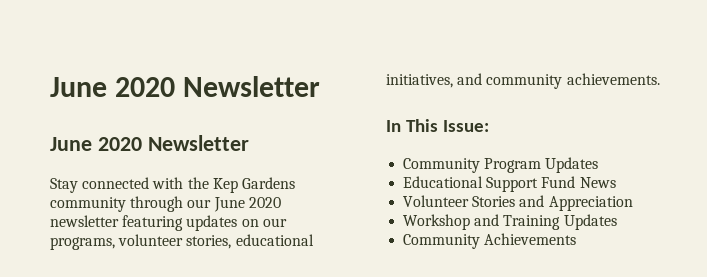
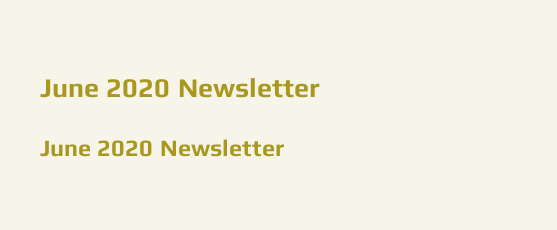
- Stay connected with the Kep Gardens community through our June 2020 newsletter featuring updates on our programs, volunteer stories, educational initiatives, and community achievements.
- In This Issue:
- Community Program Updates
- Educational Support Fund News
- Volunteer Stories and Appreciation
- Workshop and Training Updates
- Community Achievements

